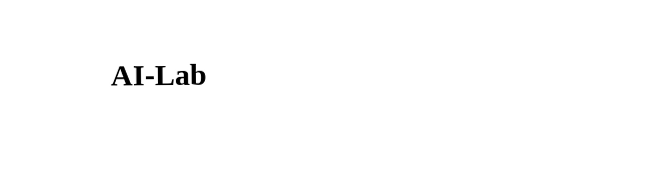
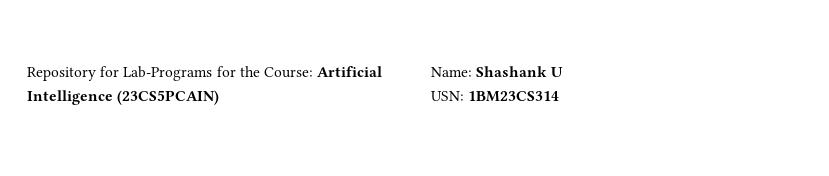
- AI-Lab
+ Repository for Lab-Programs for the Course: Artificial Intelligence (23CS5PCAIN)
+ Name: Shashank U
+ USN: 1BM23CS314

